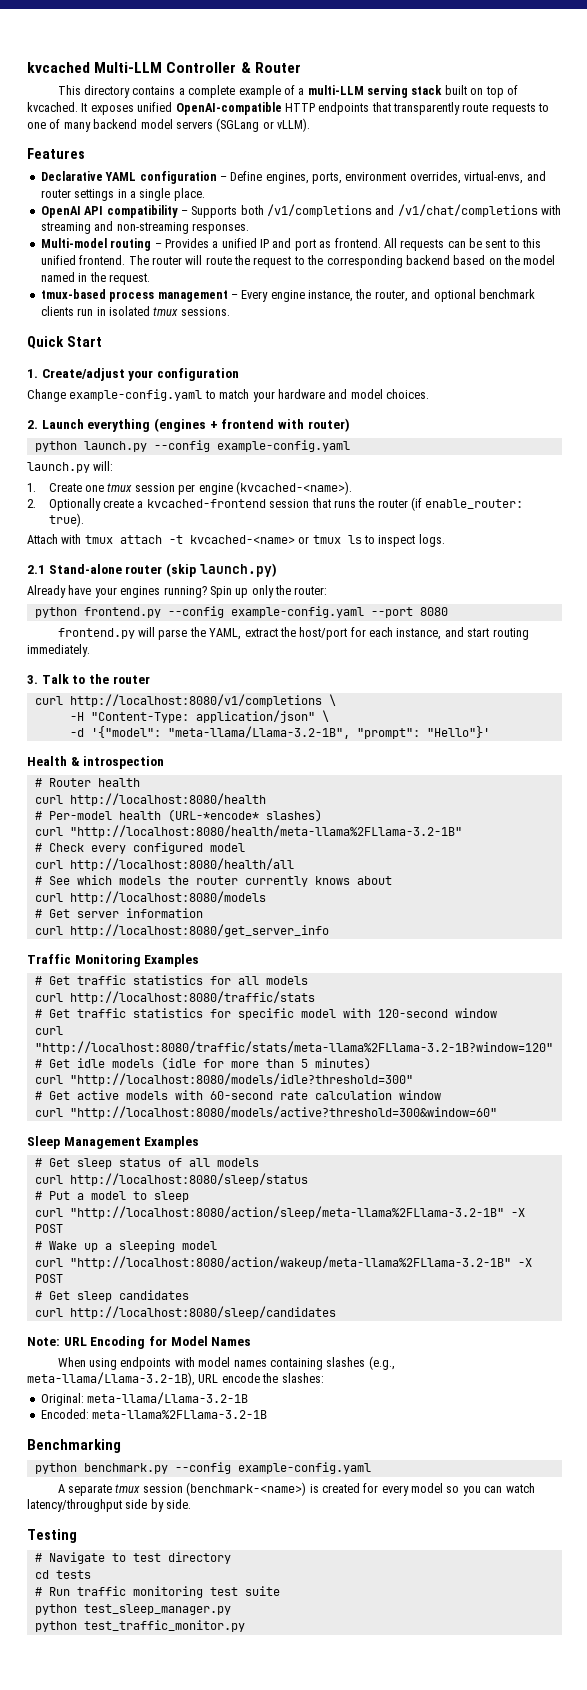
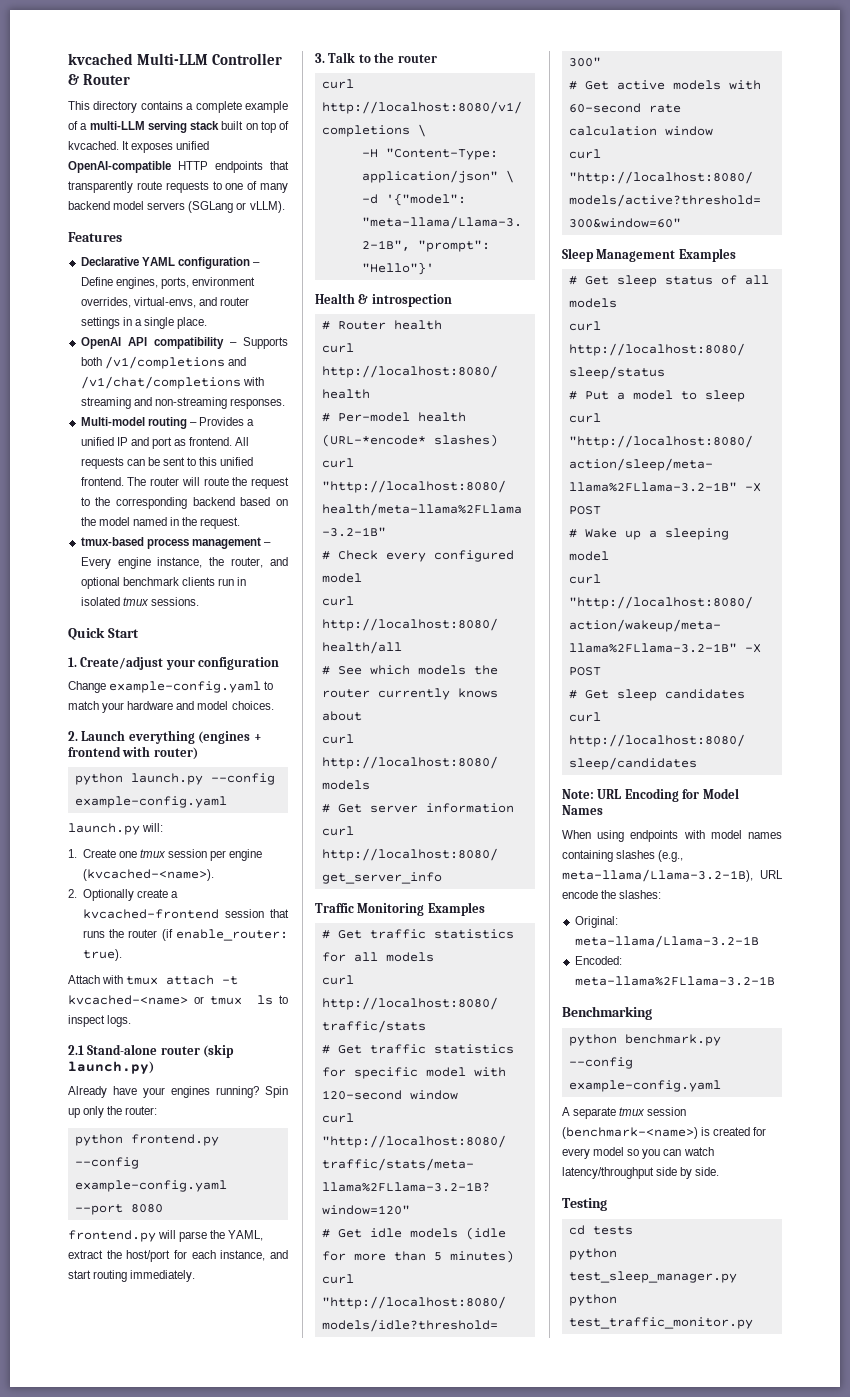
- # Navigate to test directory
  cd tests
- # Run traffic monitoring test suite

